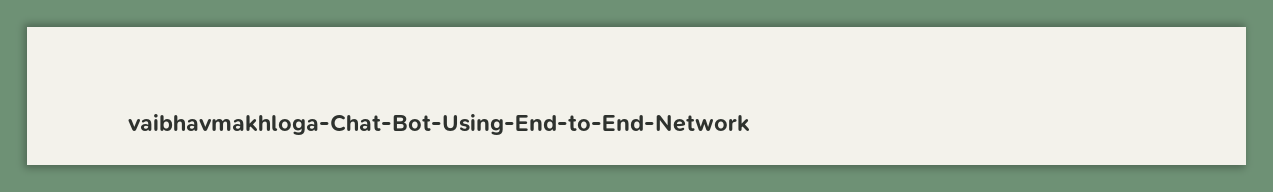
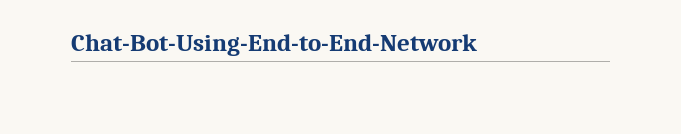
- vaibhavmakhloga-Chat-Bot-Using-End-to-End-Network
+ Chat-Bot-Using-End-to-End-Network

